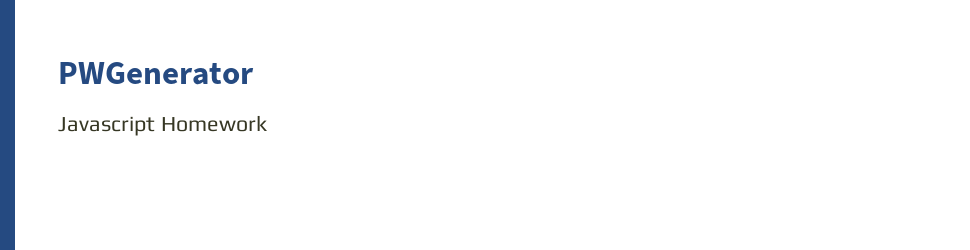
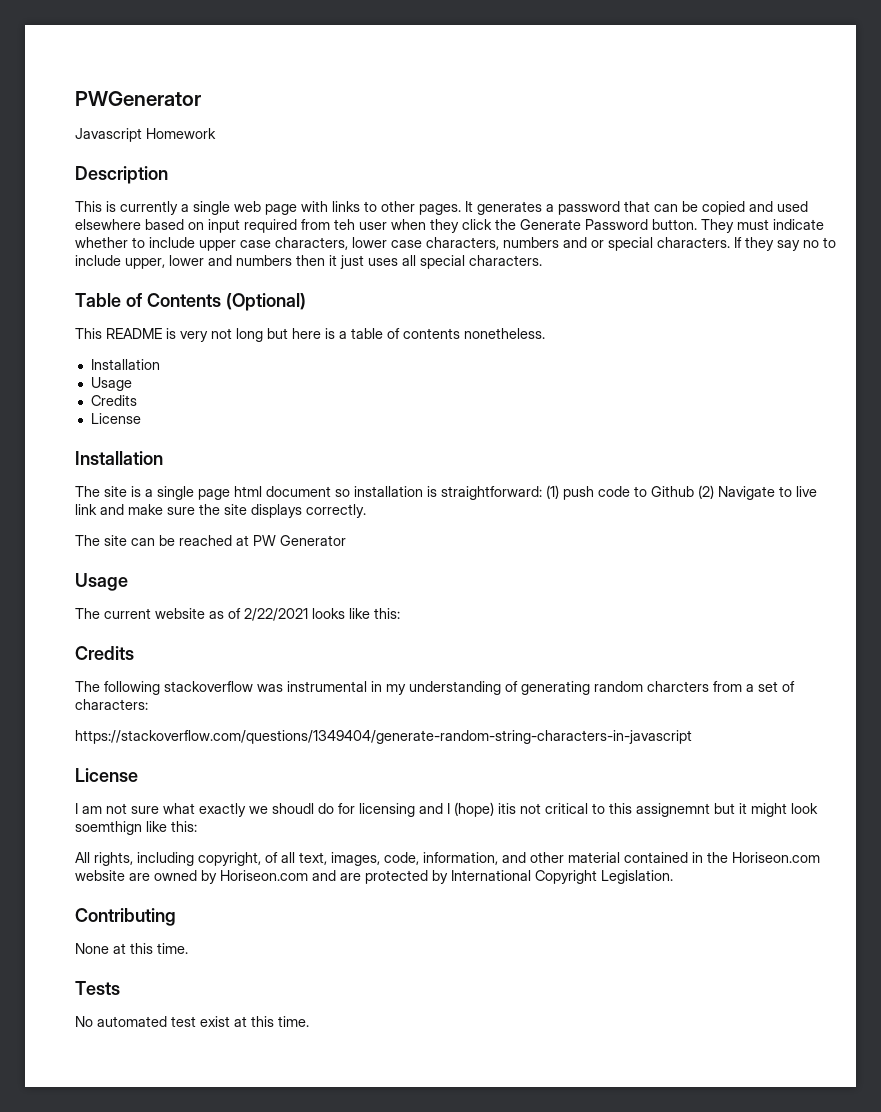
+ Description
+ This is currently a single web page with links to other pages. It generates a password that can be copied and used elsewhere based on input required from teh user when they click the Generate Password button. They must indicate whether to include upper case characters, lower case characters, numbers and or special characters. If they say no to include upper, lower and numbers then it just uses all special characters.
+ Table of Contents (Optional)
+ This README is very not long but here is a table of contents nonetheless.
+ Installation
+ Usage
+ Credits
+ License
+ Installation
+ The site is a single page html document so installation is straightforward: (1) push code to Github (2) Navigate to live link and make sure the site displays correctly.
+ The site can be reached at PW Generator
+ Usage
+ The current website as of 2/22/2021 looks like this:
+ Credits
+ The following stackoverflow was instrumental in my understanding of generating random charcters from a set of characters:
+ https://stackoverflow.com/questions/1349404/generate-random-string-characters-in-javascript
+ License
+ I am not sure what exactly we shoudl do for licensing and I (hope) itis not critical to this assignemnt but it might look soemthign like this:
+ All rights, including copyright, of all text, images, code, information, and other material contained in the Horiseon.com website are owned by Horiseon.com and are protected by International Copyright Legislation.
+ Contributing
+ None at this time.
+ Tests
+ No automated test exist at this time.

